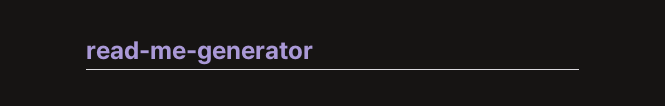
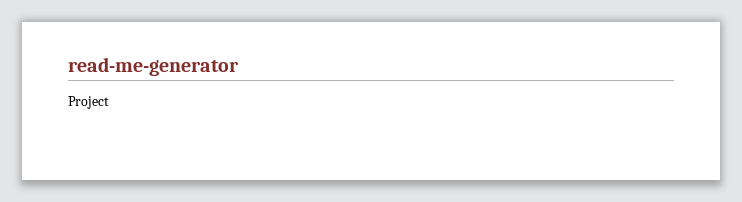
+ Project

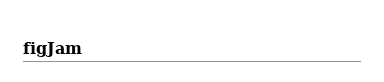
- read-me-generator
- Project
+ figJam

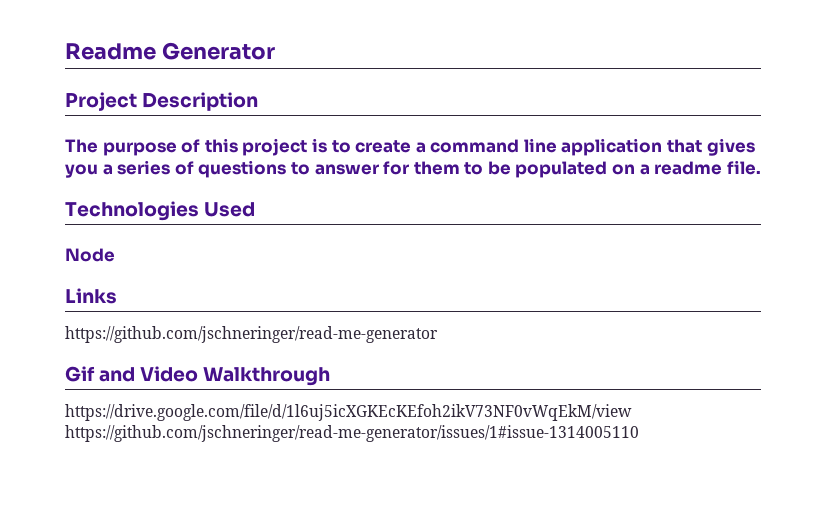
- figJam
+ Readme Generator
+ Project Description
+ The purpose of this project is to create a command line application that gives you a series of questions to answer for them to be populated on a readme file.
+ Technologies Used
+ Node
+ Links
+ https://github.com/jschneringer/read-me-generator
+ Gif and Video Walkthrough
+ https://drive.google.com/file/d/1l6uj5icXGKEcKEfoh2ikV73NF0vWqEkM/view https://github.com/jschneringer/read-me-generator/issues/1#issue-1314005110

